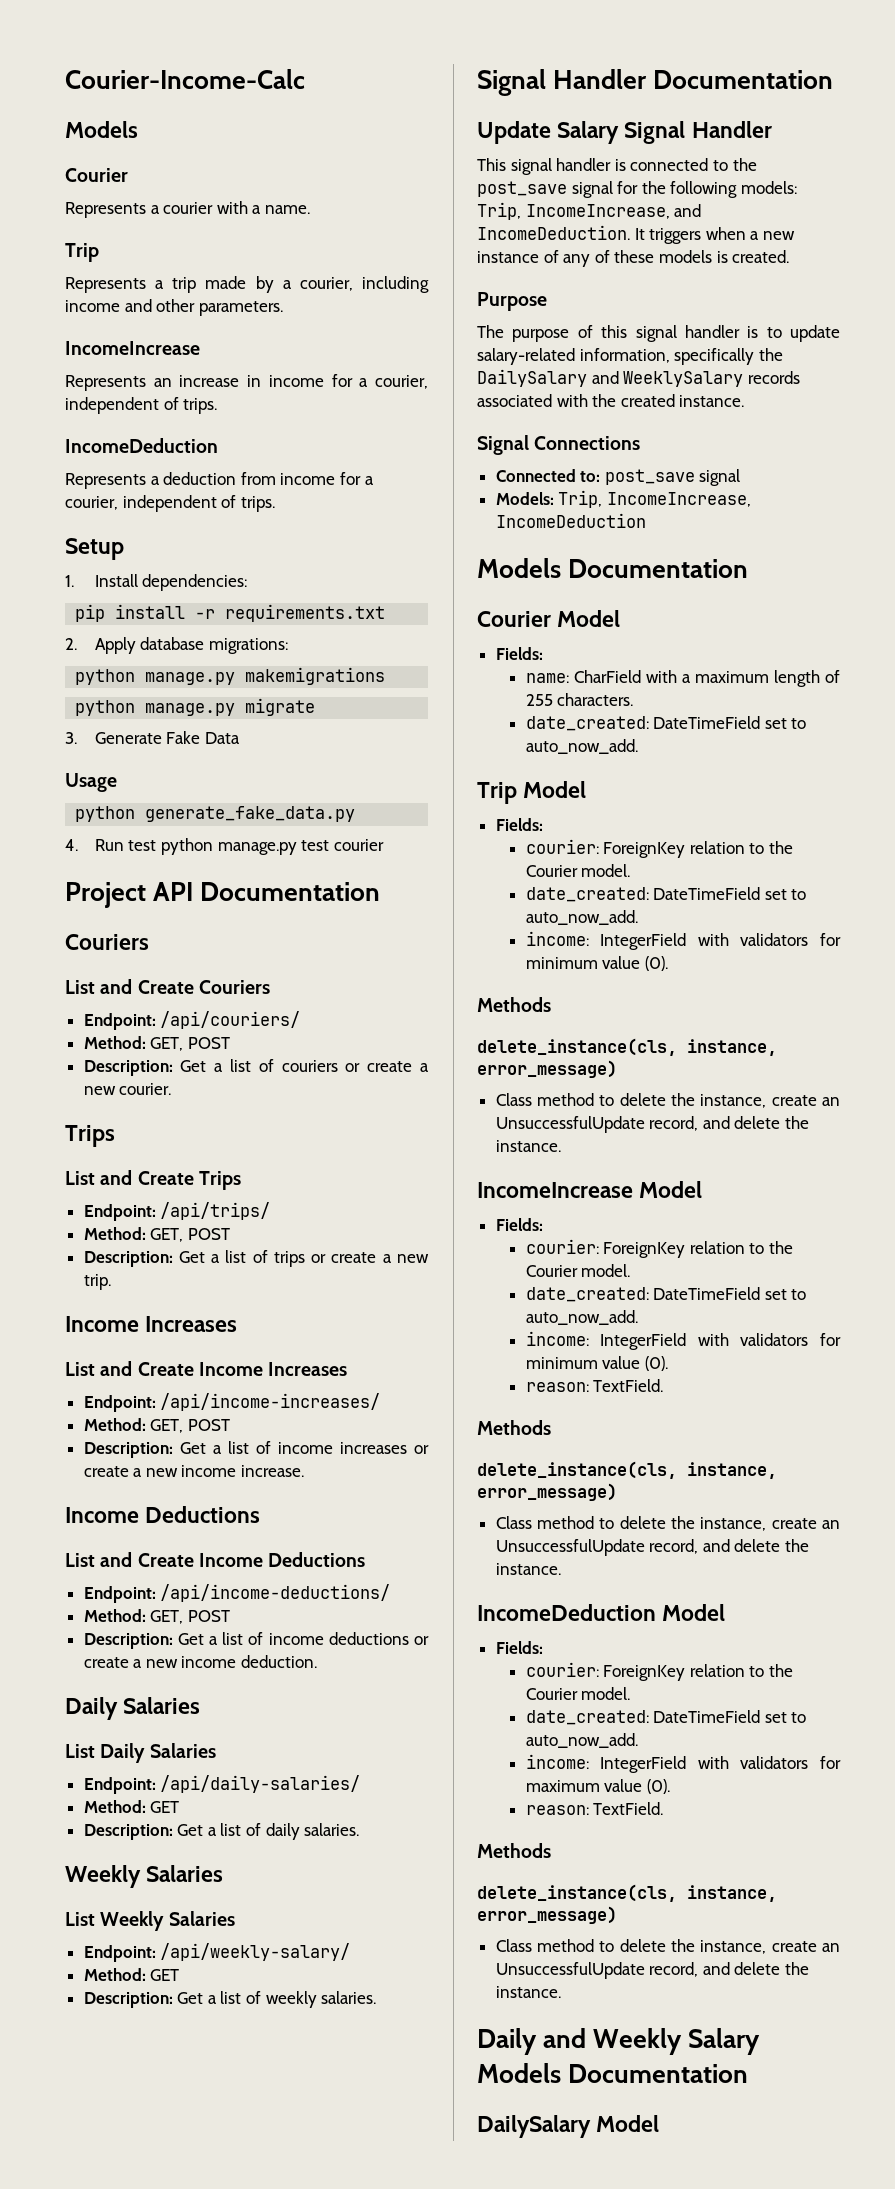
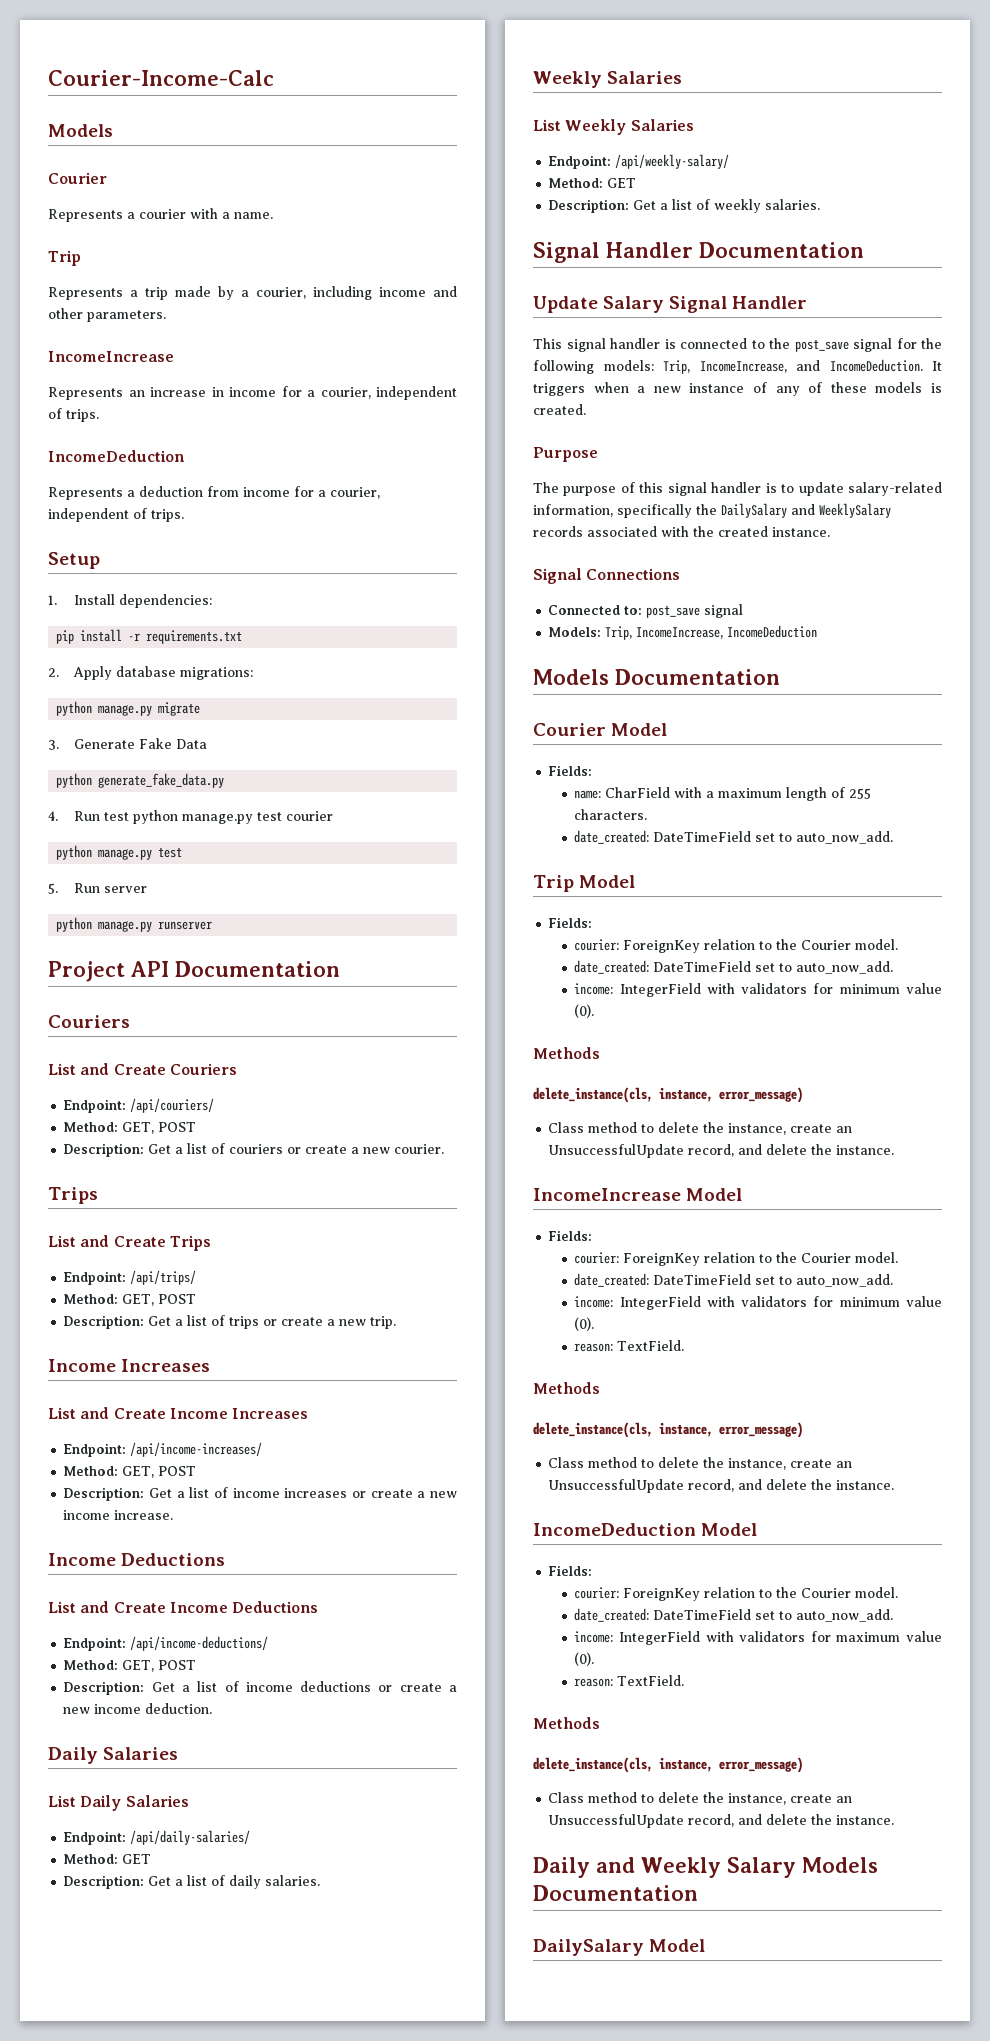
- python manage.py makemigrations
- Usage
  4. Run test python manage.py test courier
+ python manage.py test
+ 5. Run server
+ python manage.py runserver

